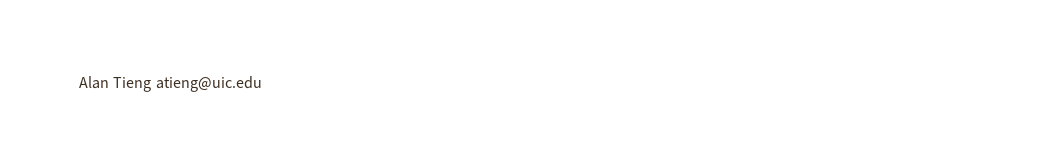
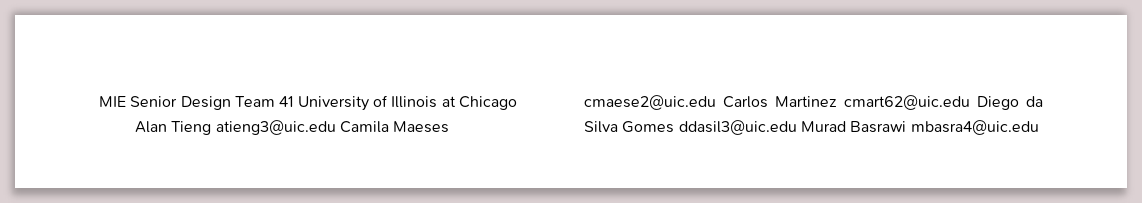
- Alan Tieng atieng@uic.edu
+ MIE Senior Design Team 41 University of Illinois at Chicago
+ Alan Tieng atieng3@uic.edu Camila Maeses cmaese2@uic.edu Carlos Martinez cmart62@uic.edu Diego da Silva Gomes ddasil3@uic.edu Murad Basrawi mbasra4@uic.edu

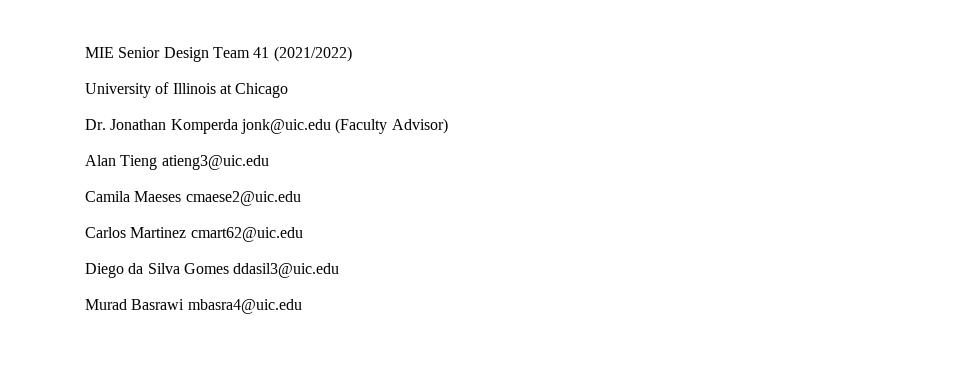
- MIE Senior Design Team 41 University of Illinois at Chicago
+ MIE Senior Design Team 41 (2021/2022)
+ University of Illinois at Chicago
+ Dr. Jonathan Komperda jonk@uic.edu (Faculty Advisor)
- Alan Tieng atieng3@uic.edu Camila Maeses cmaese2@uic.edu Carlos Martinez cmart62@uic.edu Diego da Silva Gomes ddasil3@uic.edu Murad Basrawi mbasra4@uic.edu
+ Alan Tieng atieng3@uic.edu
+ Camila Maeses cmaese2@uic.edu
+ Carlos Martinez cmart62@uic.edu
+ Diego da Silva Gomes ddasil3@uic.edu
+ Murad Basrawi mbasra4@uic.edu

